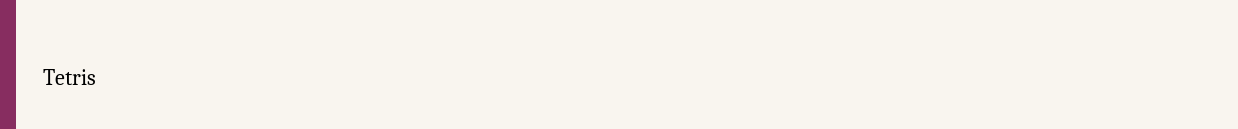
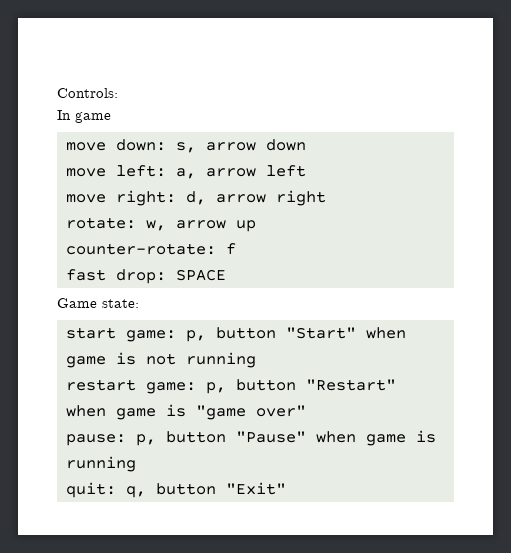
- Tetris
+ Controls:
+ In game
+ move down: s, arrow down
+ move left: a, arrow left
+ move right: d, arrow right
+ rotate: w, arrow up
+ counter-rotate: f
+ fast drop: SPACE
+ Game state:
+ start game: p, button "Start" when game is not running
+ restart game: p, button "Restart" when game is "game over"
+ pause: p, button "Pause" when game is running
+ quit: q, button "Exit"

